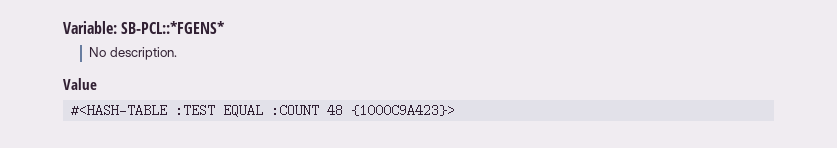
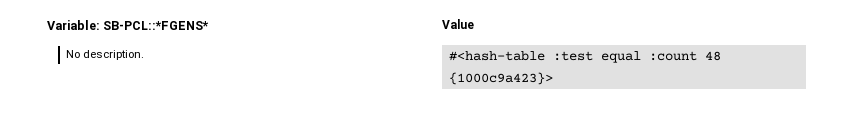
- #<HASH-TABLE :TEST EQUAL :COUNT 48 {1000C9A423}>
+ #<hash-table :test equal :count 48 {1000c9a423}>

